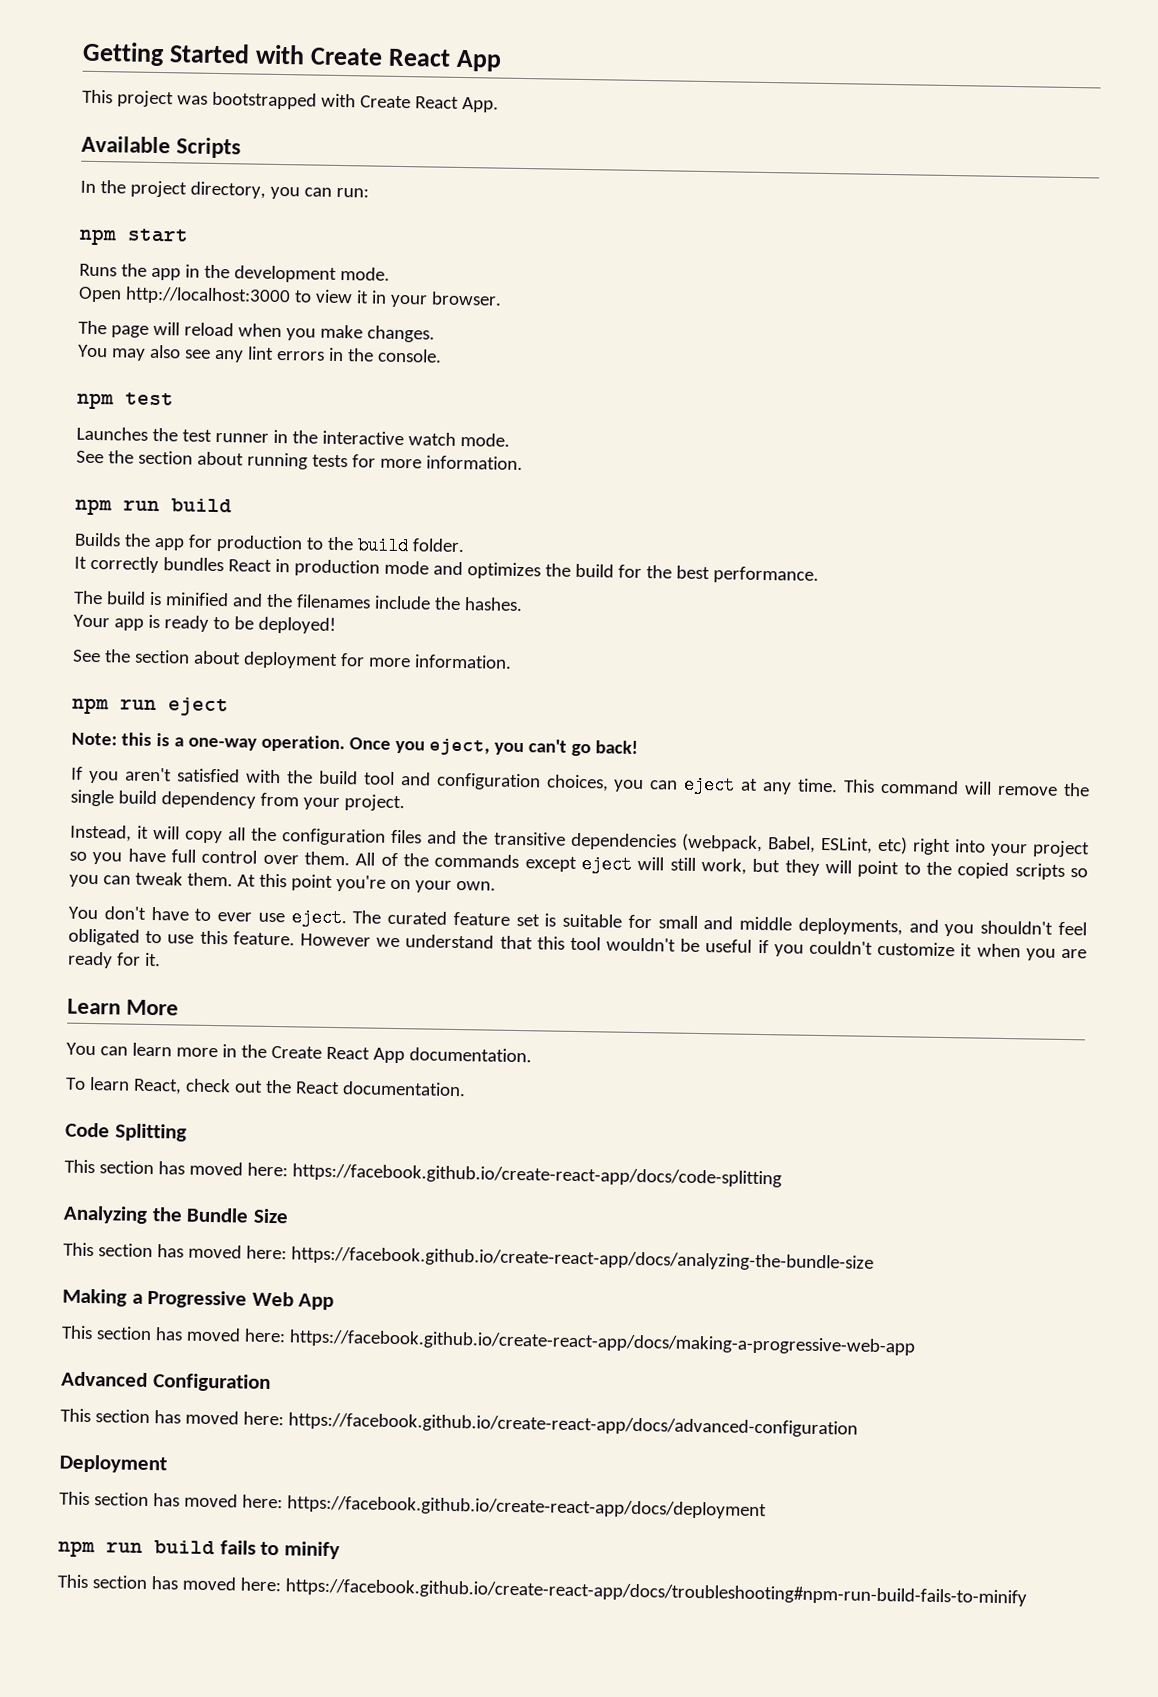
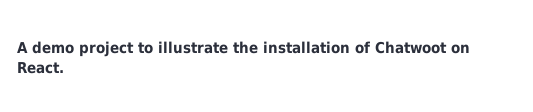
- Getting Started with Create React App
- This project was bootstrapped with Create React App.
- Available Scripts
- In the project directory, you can run:
- npm start
- Runs the app in the development mode.
- Open http://localhost:3000 to view it in your browser.
- The page will reload when you make changes.
- You may also see any lint errors in the console.
- npm test
- Launches the test runner in the interactive watch mode.
- See the section about running tests for more information.
- npm run build
- Builds the app for production to the build folder.
- It correctly bundles React in production mode and optimizes the build for the best performance.
- The build is minified and the filenames include the hashes.
- Your app is ready to be deployed!
- See the section about deployment for more information.
- npm run eject
- Note: this is a one-way operation. Once you eject, you can't go back!
- If you aren't satisfied with the build tool and configuration choices, you can eject at any time. This command will remove the single build dependency from your project.
- Instead, it will copy all the configuration files and the transitive dependencies (webpack, Babel, ESLint, etc) right into your project so you have full control over them. All of the commands except eject will still work, but they will point to the copied scripts so you can tweak them. At this point you're on your own.
- You don't have to ever use eject. The curated feature set is suitable for small and middle deployments, and you shouldn't feel obligated to use this feature. However we understand that this tool wouldn't be useful if you couldn't customize it when you are ready for it.
- Learn More
- You can learn more in the Create React App documentation.
- To learn React, check out the React documentation.
- Code Splitting
- This section has moved here: https://facebook.github.io/create-react-app/docs/code-splitting
- Analyzing the Bundle Size
- This section has moved here: https://facebook.github.io/create-react-app/docs/analyzing-the-bundle-size
- Making a Progressive Web App
- This section has moved here: https://facebook.github.io/create-react-app/docs/making-a-progressive-web-app
- Advanced Configuration
- This section has moved here: https://facebook.github.io/create-react-app/docs/advanced-configuration
- Deployment
- This section has moved here: https://facebook.github.io/create-react-app/docs/deployment
- npm run build fails to minify
- This section has moved here: https://facebook.github.io/create-react-app/docs/troubleshooting#npm-run-build-fails-to-minify
+ A demo project to illustrate the installation of Chatwoot on React.

